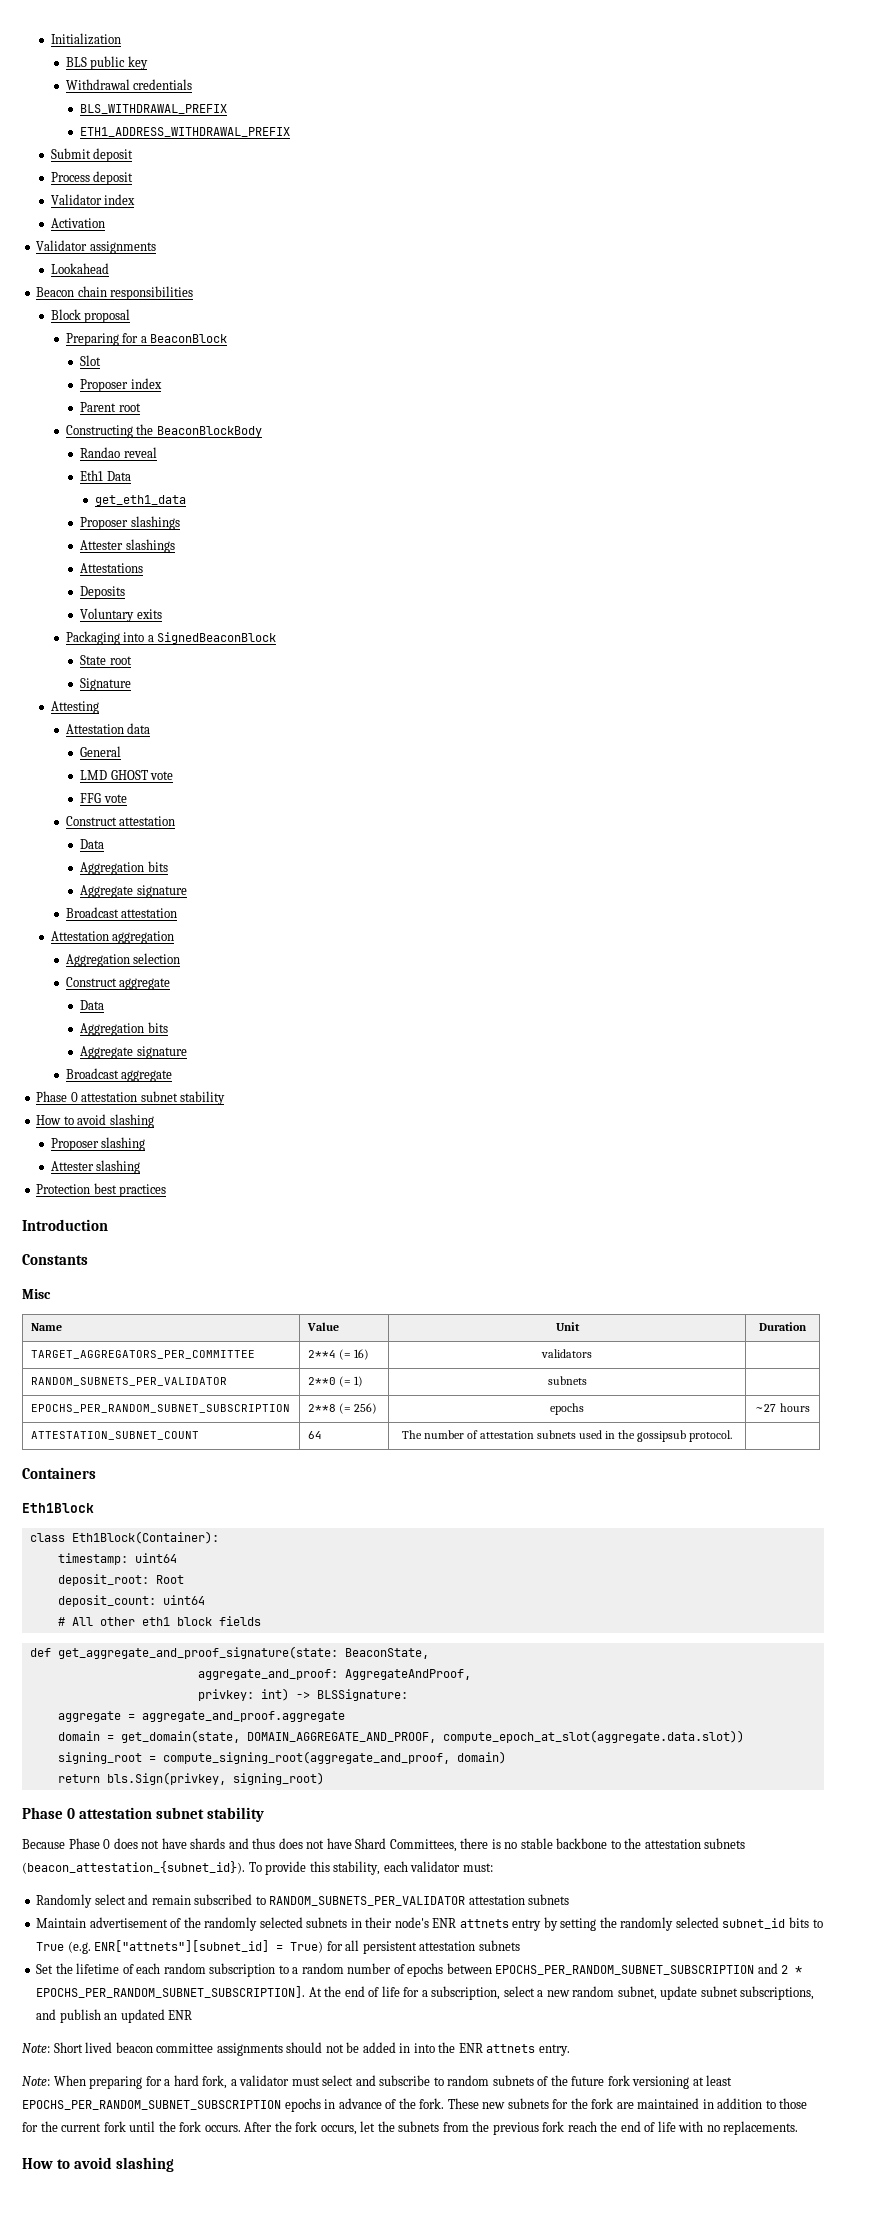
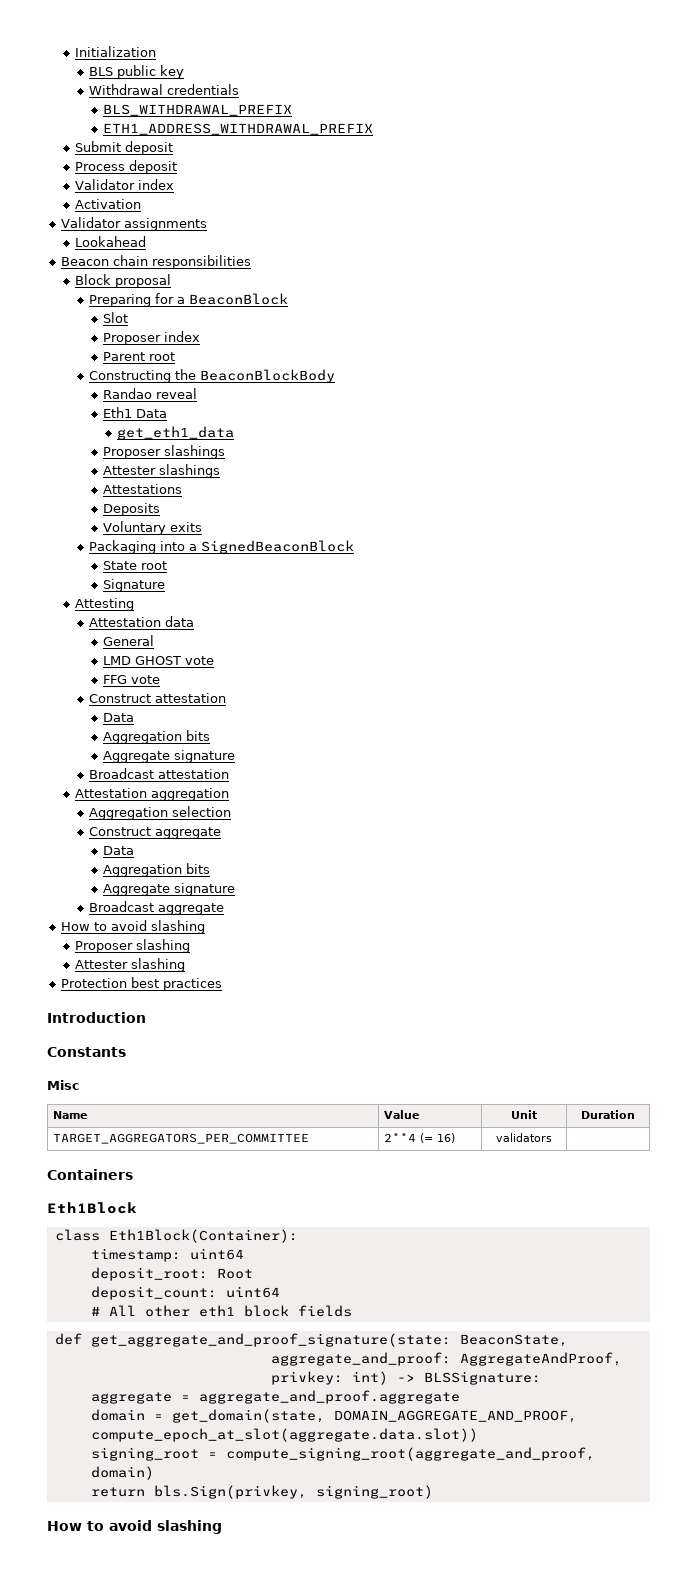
  Broadcast aggregate
- Phase 0 attestation subnet stability
- RANDOM_SUBNETS_PER_VALIDATOR | 2**0 (= 1) | subnets |
- EPOCHS_PER_RANDOM_SUBNET_SUBSCRIPTION | 2**8 (= 256) | epochs | ~27 hours
- ATTESTATION_SUBNET_COUNT | 64 | The number of attestation subnets used in the gossipsub protocol. |
  return bls.Sign(privkey, signing_root)
- Phase 0 attestation subnet stability
- Because Phase 0 does not have shards and thus does not have Shard Committees, there is no stable backbone to the attestation subnets (beacon_attestation_{subnet_id}). To provide this stability, each validator must:
- Randomly select and remain subscribed to RANDOM_SUBNETS_PER_VALIDATOR attestation subnets
- Maintain advertisement of the randomly selected subnets in their node's ENR attnets entry by setting the randomly selected subnet_id bits to True (e.g. ENR["attnets"][subnet_id] = True) for all persistent attestation subnets
- Set the lifetime of each random subscription to a random number of epochs between EPOCHS_PER_RANDOM_SUBNET_SUBSCRIPTION and 2 * EPOCHS_PER_RANDOM_SUBNET_SUBSCRIPTION]. At the end of life for a subscription, select a new random subnet, update subnet subscriptions, and publish an updated ENR
- Note: Short lived beacon committee assignments should not be added in into the ENR attnets entry.
- Note: When preparing for a hard fork, a validator must select and subscribe to random subnets of the future fork versioning at least EPOCHS_PER_RANDOM_SUBNET_SUBSCRIPTION epochs in advance of the fork. These new subnets for the fork are maintained in addition to those for the current fork until the fork occurs. After the fork occurs, let the subnets from the previous fork reach the end of life with no replacements.

